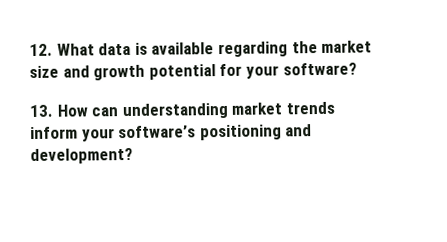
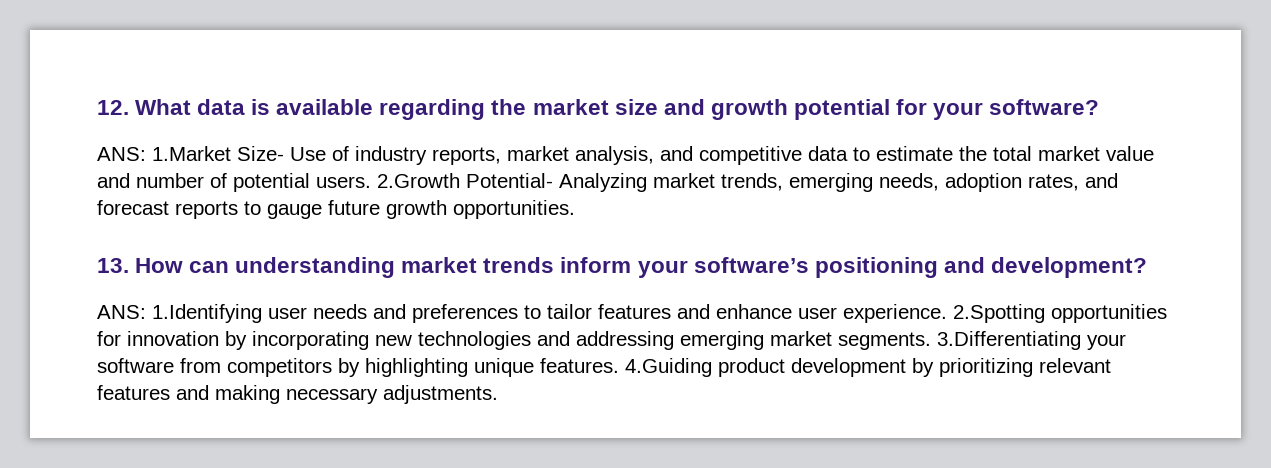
+ ANS: 1.Market Size- Use of industry reports, market analysis, and competitive data to estimate the total market value and number of potential users. 2.Growth Potential- Analyzing market trends, emerging needs, adoption rates, and forecast reports to gauge future growth opportunities.
+ ANS: 1.Identifying user needs and preferences to tailor features and enhance user experience. 2.Spotting opportunities for innovation by incorporating new technologies and addressing emerging market segments. 3.Differentiating your software from competitors by highlighting unique features. 4.Guiding product development by prioritizing relevant features and making necessary adjustments.

